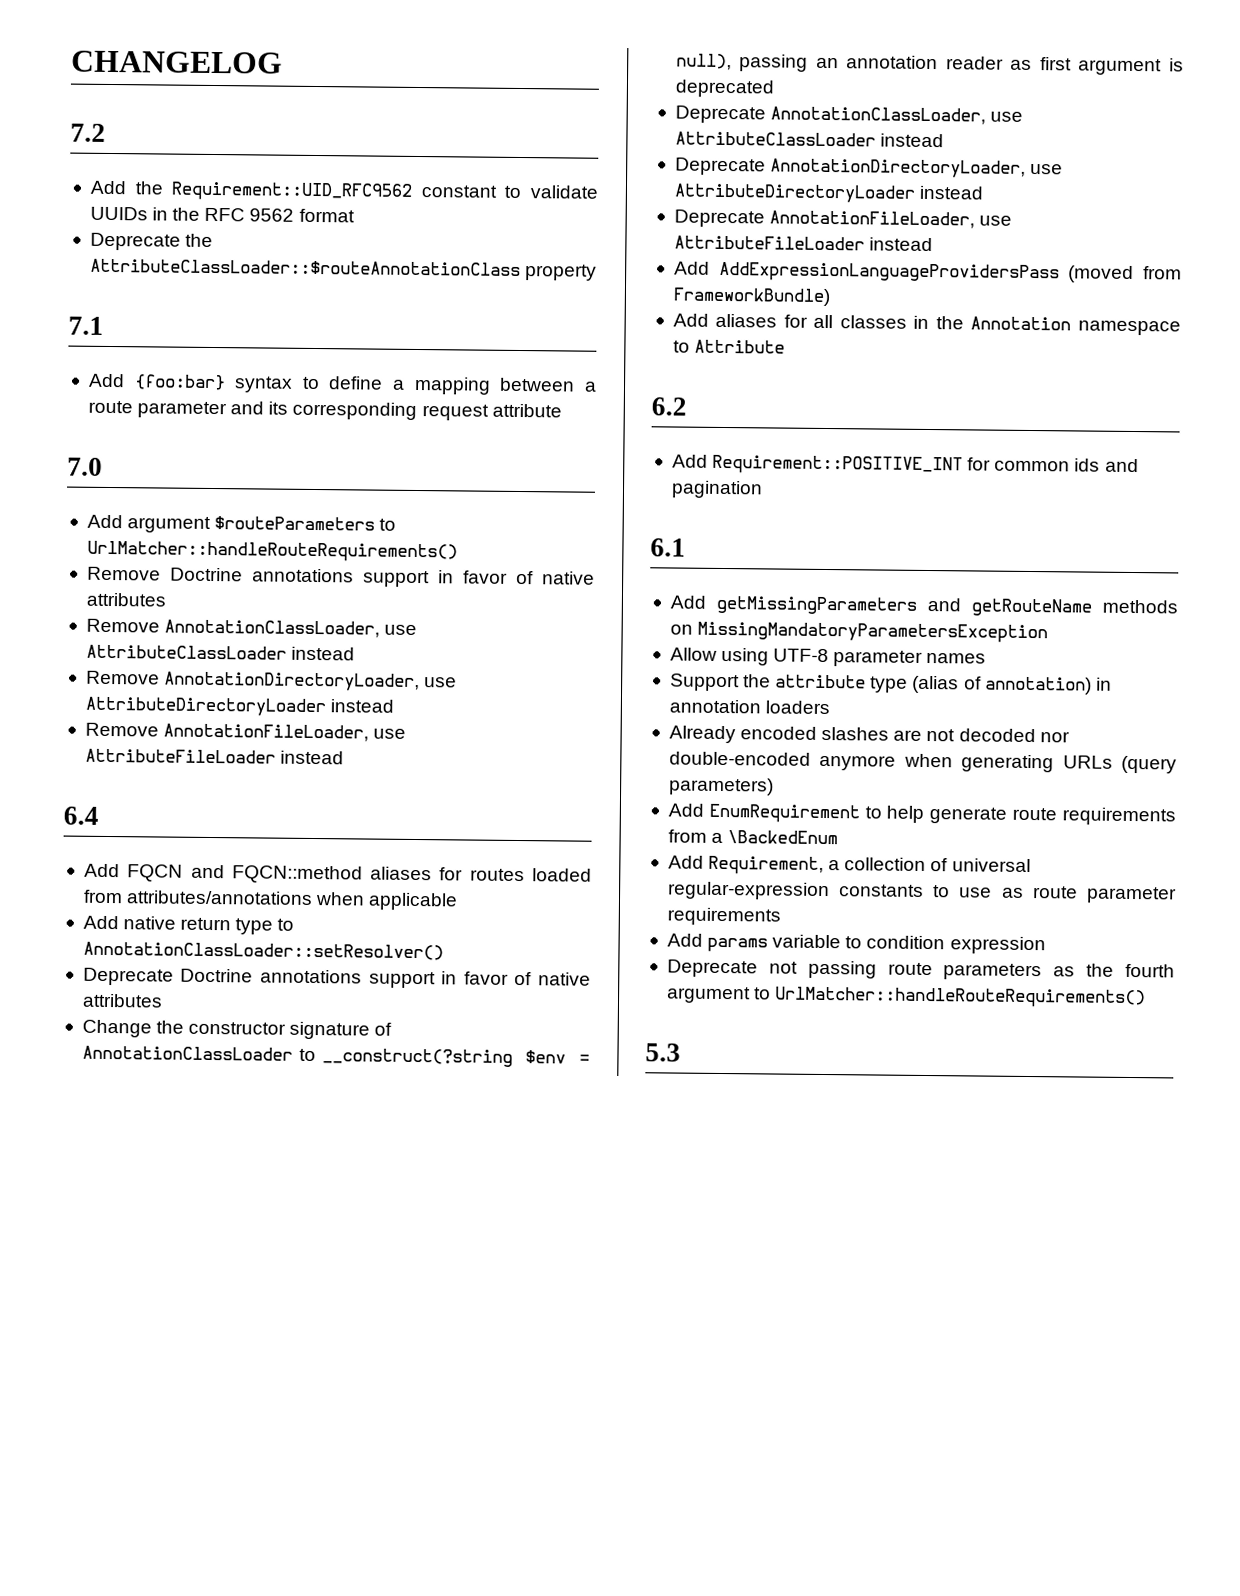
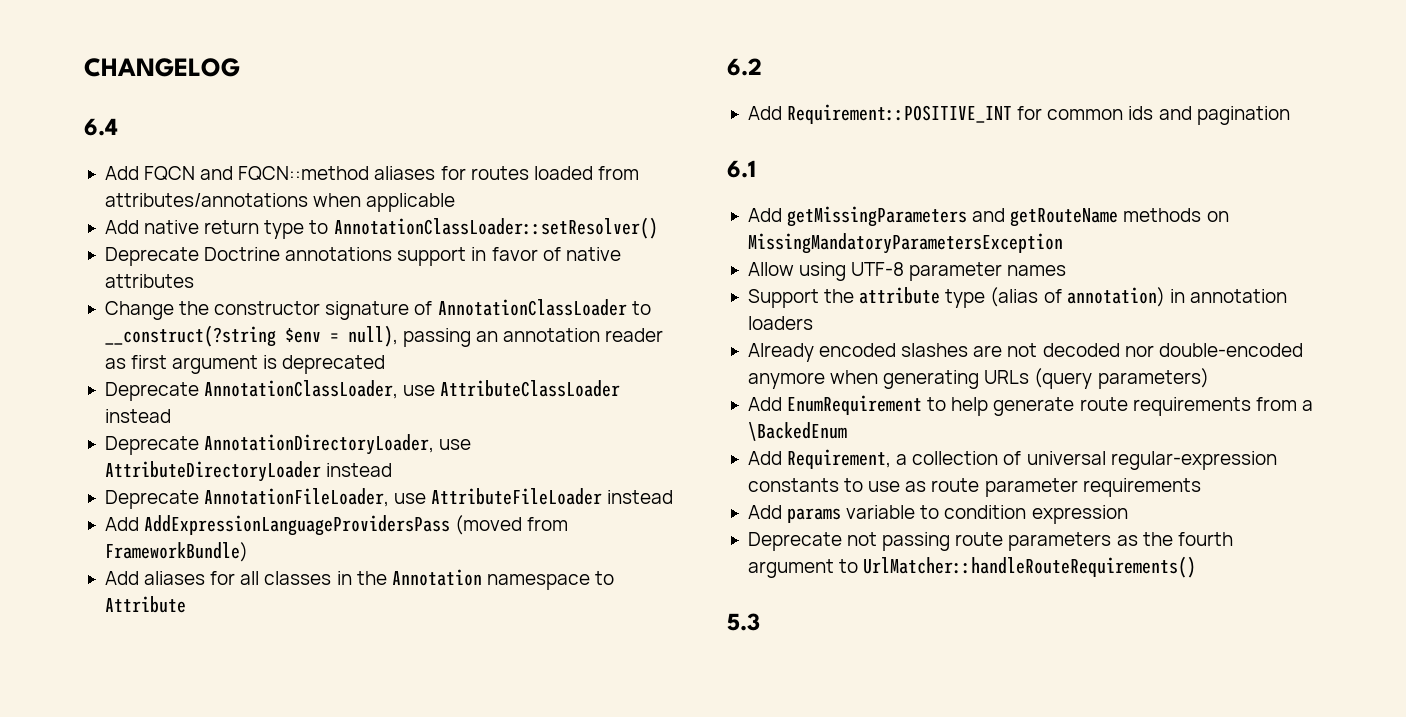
- 7.2
- Add the Requirement::UID_RFC9562 constant to validate UUIDs in the RFC 9562 format
- Deprecate the AttributeClassLoader::$routeAnnotationClass property
- 7.1
- Add {foo:bar} syntax to define a mapping between a route parameter and its corresponding request attribute
- 7.0
- Add argument $routeParameters to UrlMatcher::handleRouteRequirements()
- Remove Doctrine annotations support in favor of native attributes
- Remove AnnotationClassLoader, use AttributeClassLoader instead
- Remove AnnotationDirectoryLoader, use AttributeDirectoryLoader instead
- Remove AnnotationFileLoader, use AttributeFileLoader instead

